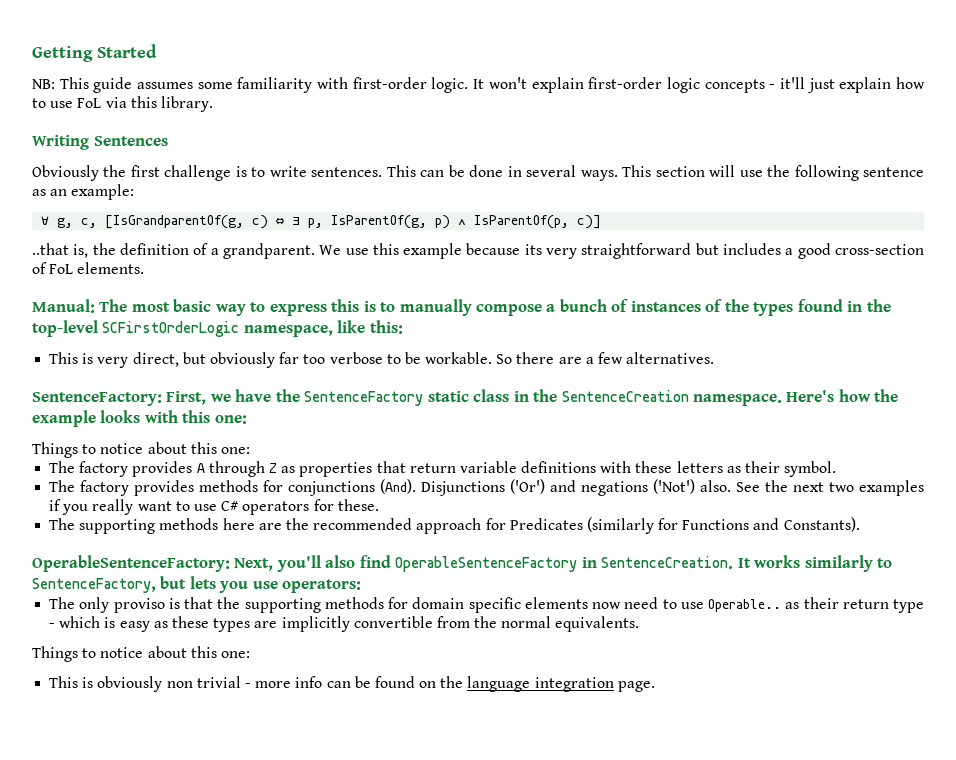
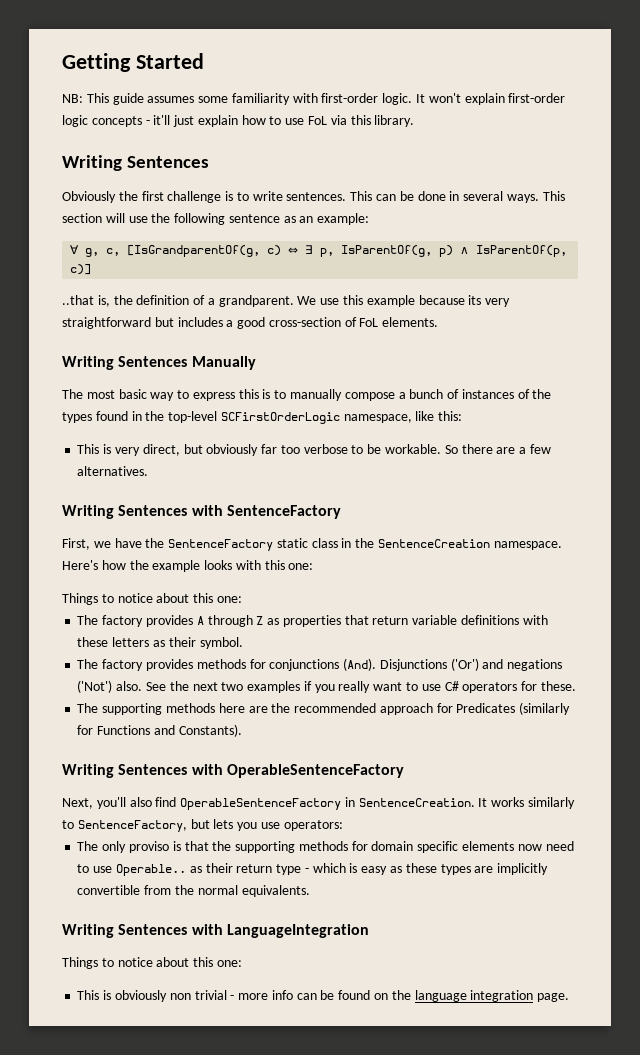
- Manual: The most basic way to express this is to manually compose a bunch of instances of the types found in the top-level SCFirstOrderLogic namespace, like this:
+ Writing Sentences Manually
+ The most basic way to express this is to manually compose a bunch of instances of the types found in the top-level SCFirstOrderLogic namespace, like this:
- SentenceFactory: First, we have the SentenceFactory static class in the SentenceCreation namespace.
+ Writing Sentences with SentenceFactory
+ First, we have the SentenceFactory static class in the SentenceCreation namespace.
- OperableSentenceFactory: Next, you'll also find OperableSentenceFactory in SentenceCreation.
+ Writing Sentences with OperableSentenceFactory
+ Next, you'll also find OperableSentenceFactory in SentenceCreation.
+ Writing Sentences with LanguageIntegration

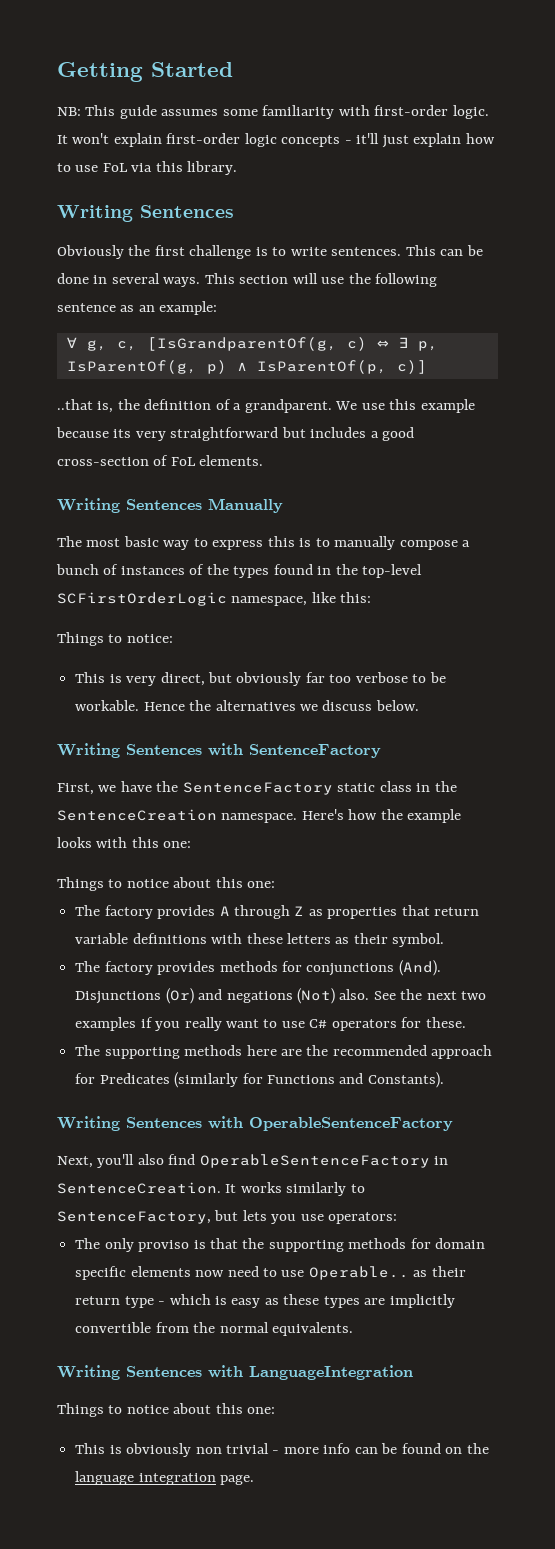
+ Things to notice:
- So there are a few alternatives.
+ Hence the alternatives we discuss below.
- Disjunctions ('Or') and negations ('Not') also.
+ Disjunctions (Or) and negations (Not) also.

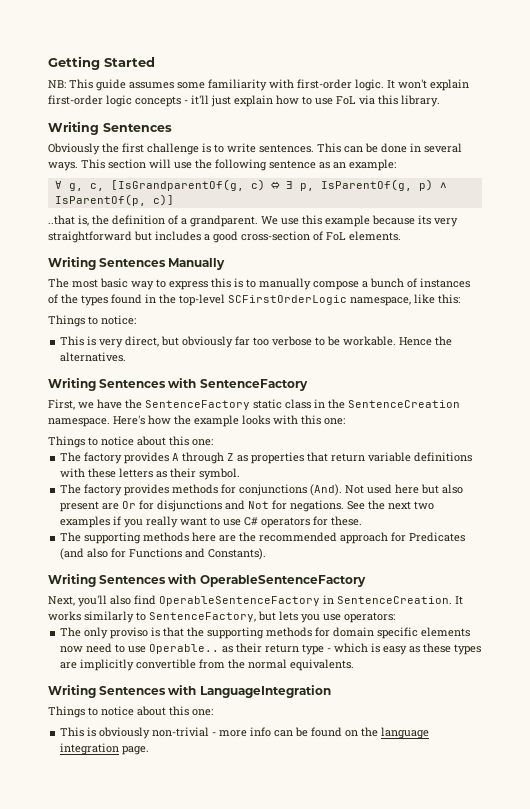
- Hence the alternatives we discuss below.
+ Hence the alternatives.
- Disjunctions (Or) and negations (Not) also.
+ Not used here but also present are Or for disjunctions and Not for negations.
- The supporting methods here are the recommended approach for Predicates (similarly for Functions and Constants).
+ The supporting methods here are the recommended approach for Predicates (and also for Functions and Constants).
- This is obviously non trivial - more info can be found on the language integration page.
+ This is obviously non-trivial - more info can be found on the language integration page.

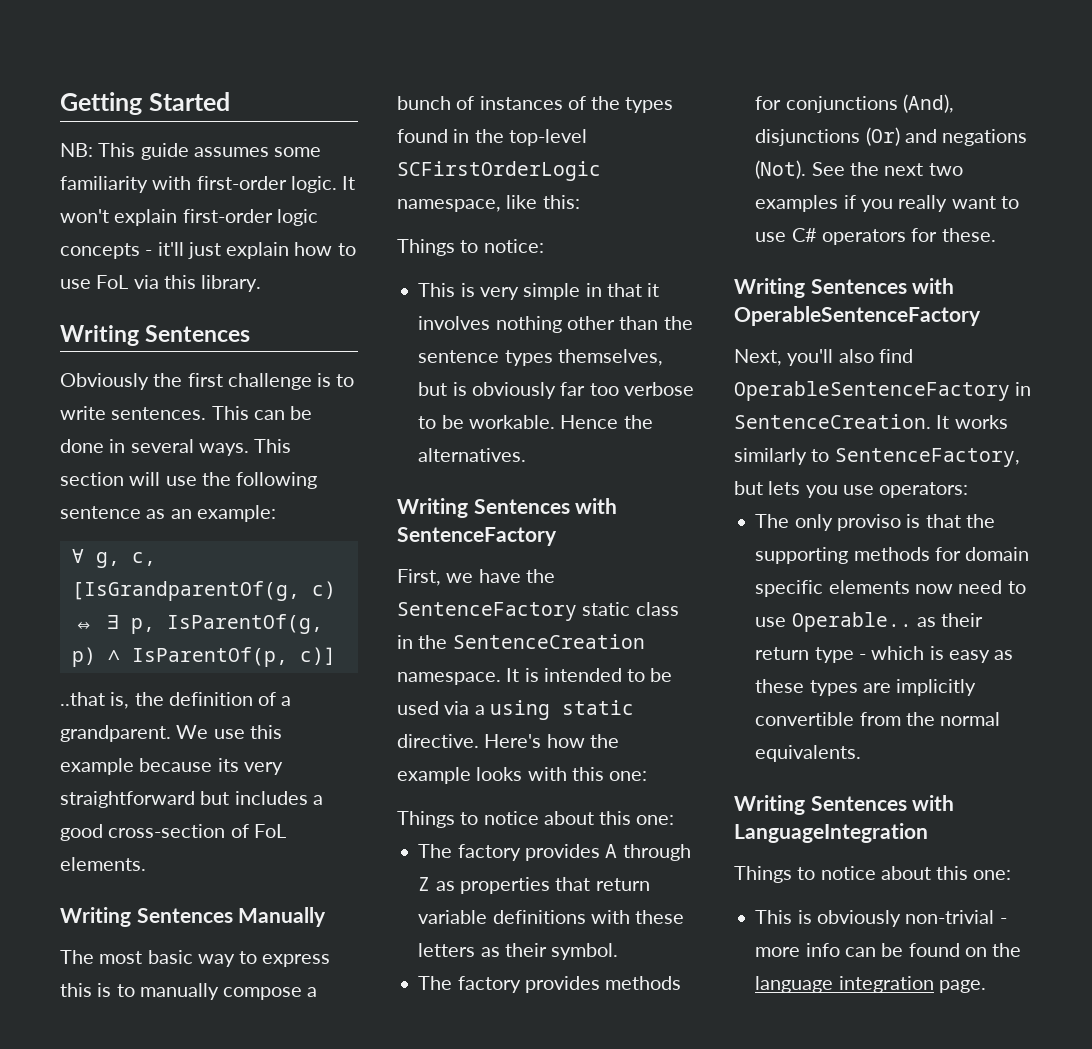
- This is very direct, but obviously far too verbose to be workable.
+ This is very simple in that it involves nothing other than the sentence types themselves, but is obviously far too verbose to be workable.
+ It is intended to be used via a using static directive.
- The factory provides methods for conjunctions (And). Not used here but also present are Or for disjunctions and Not for negations.
+ The factory provides methods for conjunctions (And), disjunctions (Or) and negations (Not).
- The supporting methods here are the recommended approach for Predicates (and also for Functions and Constants).

